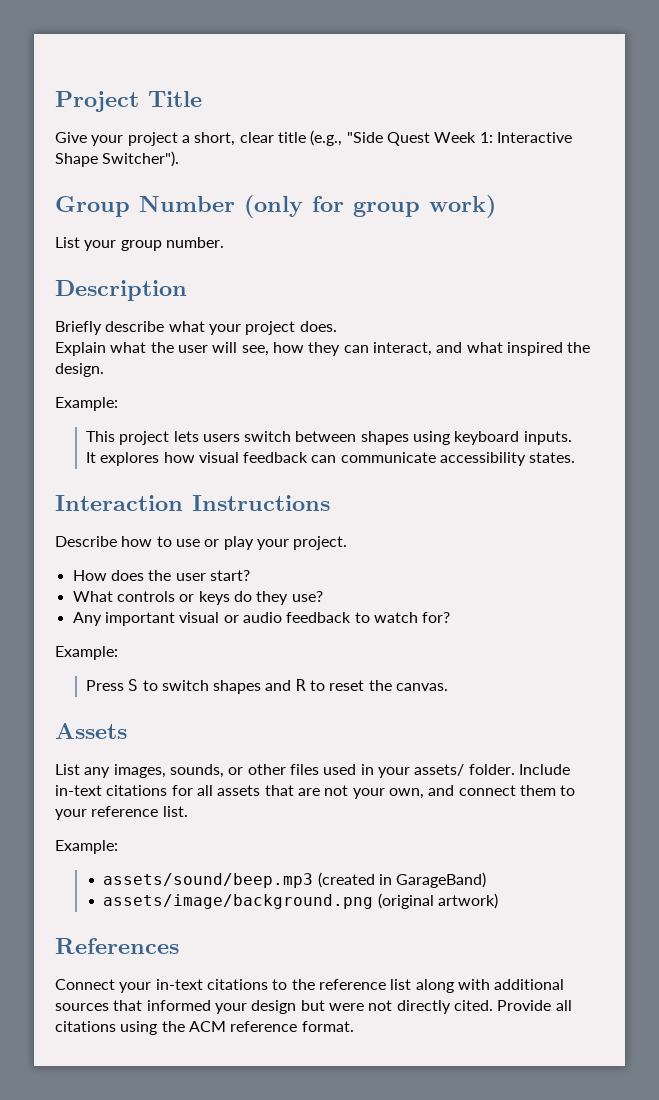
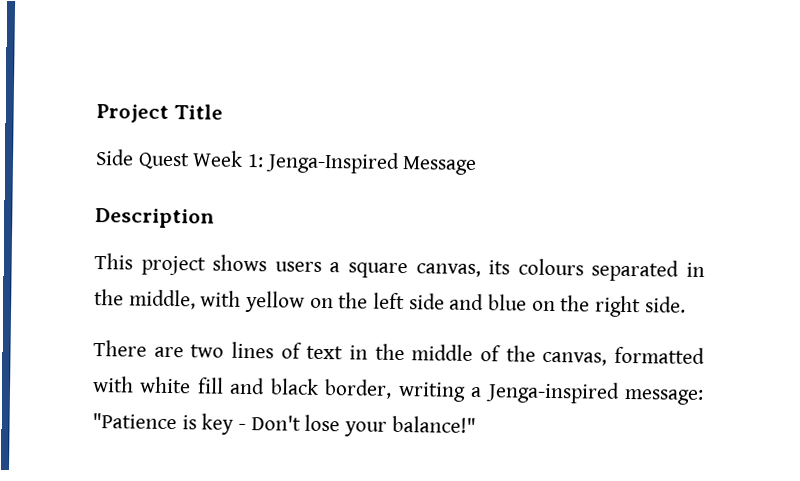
- Give your project a short, clear title (e.g., "Side Quest Week 1: Interactive Shape Switcher").
- Group Number (only for group work)
- List your group number.
+ Side Quest Week 1: Jenga-Inspired Message
  Description
- Briefly describe what your project does.
- Explain what the user will see, how they can interact, and what inspired the design.
- Example:
- This project lets users switch between shapes using keyboard inputs.
- It explores how visual feedback can communicate accessibility states.
- Interaction Instructions
- Describe how to use or play your project.
- How does the user start?
- What controls or keys do they use?
- Any important visual or audio feedback to watch for?
- Example:
- Press S to switch shapes and R to reset the canvas.
- Assets
- List any images, sounds, or other files used in your assets/ folder. Include in-text citations for all assets that are not your own, and connect them to your reference list.
- Example:
- assets/sound/beep.mp3 (created in GarageBand)
- assets/image/background.png (original artwork)
- References
- Connect your in-text citations to the reference list along with additional sources that informed your design but were not directly cited. Provide all citations using the ACM reference format.
+ This project shows users a square canvas, its colours separated in the middle, with yellow on the left side and blue on the right side.
+ There are two lines of text in the middle of the canvas, formatted with white fill and black border, writing a Jenga-inspired message: "Patience is key - Don't lose your balance!"

